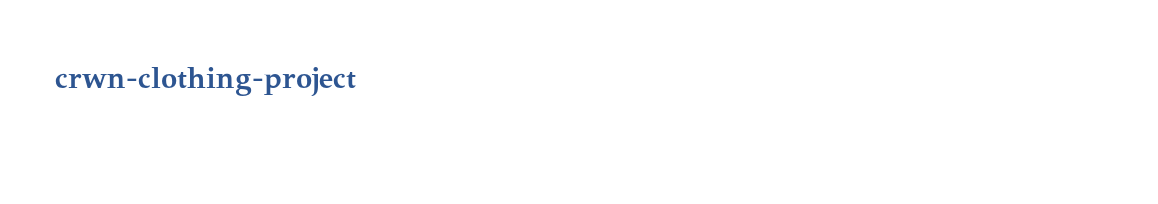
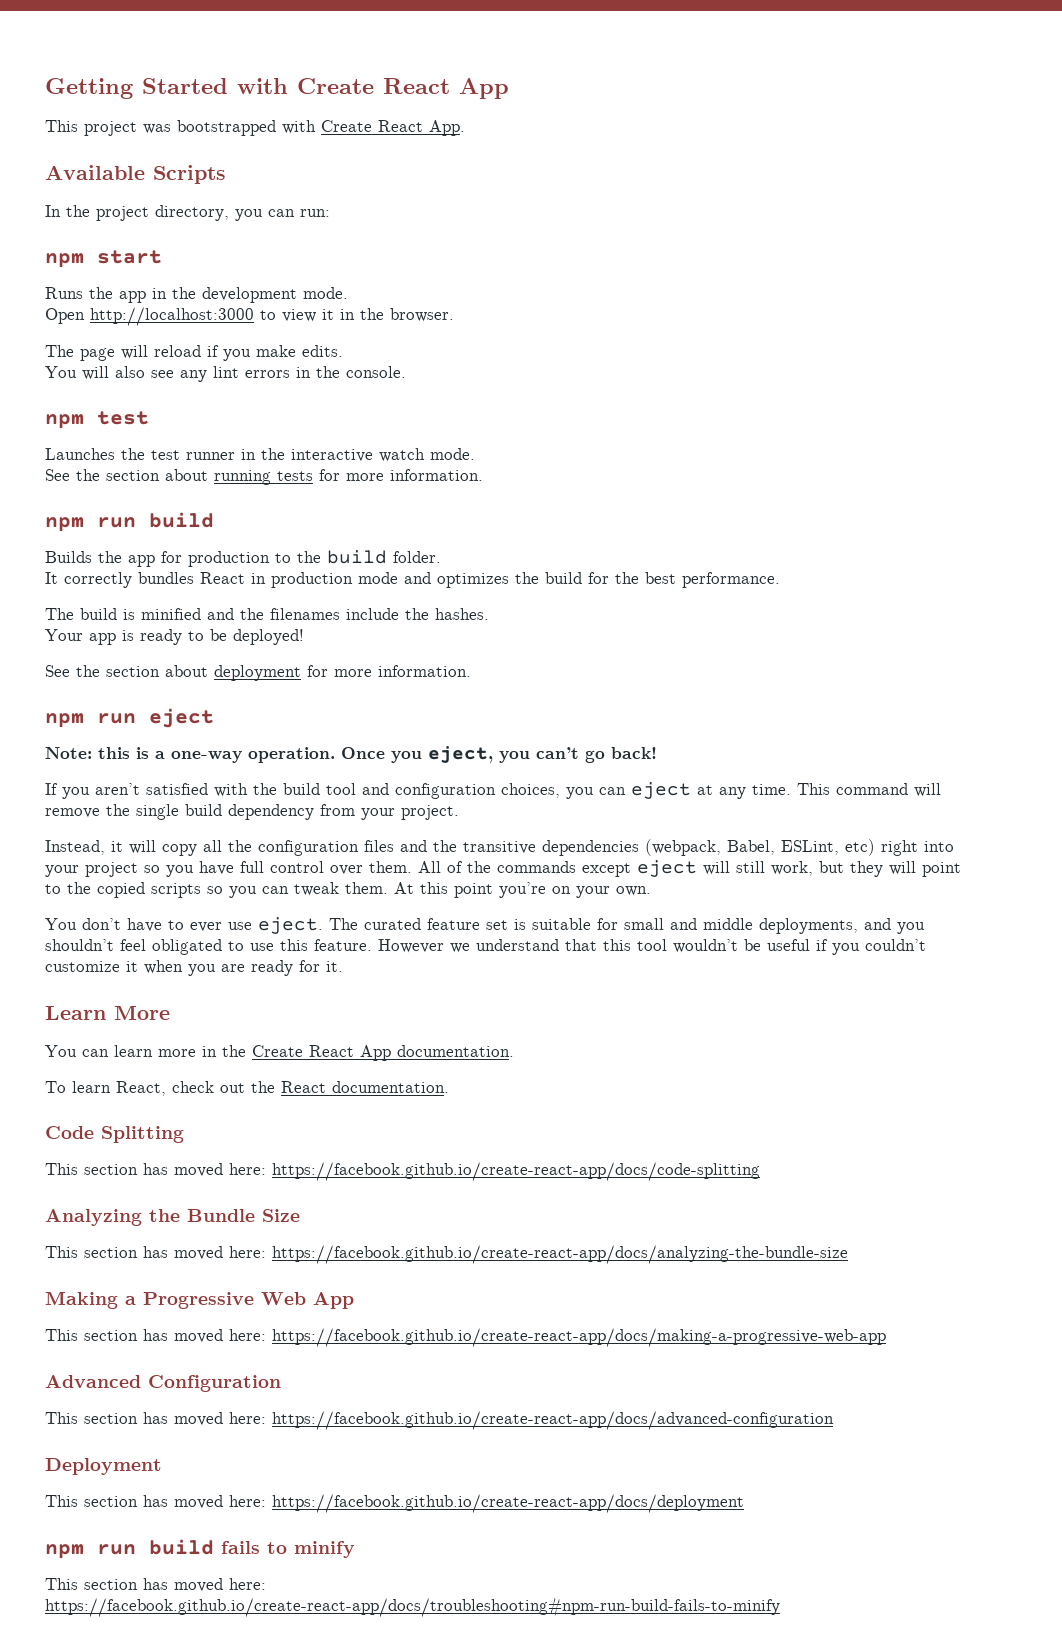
- crwn-clothing-project
+ Getting Started with Create React App
+ This project was bootstrapped with Create React App.
+ Available Scripts
+ In the project directory, you can run:
+ npm start
+ Runs the app in the development mode.
+ Open http://localhost:3000 to view it in the browser.
+ The page will reload if you make edits.
+ You will also see any lint errors in the console.
+ npm test
+ Launches the test runner in the interactive watch mode.
+ See the section about running tests for more information.
+ npm run build
+ Builds the app for production to the build folder.
+ It correctly bundles React in production mode and optimizes the build for the best performance.
+ The build is minified and the filenames include the hashes.
+ Your app is ready to be deployed!
+ See the section about deployment for more information.
+ npm run eject
+ Note: this is a one-way operation. Once you eject, you can’t go back!
+ If you aren’t satisfied with the build tool and configuration choices, you can eject at any time. This command will remove the single build dependency from your project.
+ Instead, it will copy all the configuration files and the transitive dependencies (webpack, Babel, ESLint, etc) right into your project so you have full control over them. All of the commands except eject will still work, but they will point to the copied scripts so you can tweak them. At this point you’re on your own.
+ You don’t have to ever use eject. The curated feature set is suitable for small and middle deployments, and you shouldn’t feel obligated to use this feature. However we understand that this tool wouldn’t be useful if you couldn’t customize it when you are ready for it.
+ Learn More
+ You can learn more in the Create React App documentation.
+ To learn React, check out the React documentation.
+ Code Splitting
+ This section has moved here: https://facebook.github.io/create-react-app/docs/code-splitting
+ Analyzing the Bundle Size
+ This section has moved here: https://facebook.github.io/create-react-app/docs/analyzing-the-bundle-size
+ Making a Progressive Web App
+ This section has moved here: https://facebook.github.io/create-react-app/docs/making-a-progressive-web-app
+ Advanced Configuration
+ This section has moved here: https://facebook.github.io/create-react-app/docs/advanced-configuration
+ Deployment
+ This section has moved here: https://facebook.github.io/create-react-app/docs/deployment
+ npm run build fails to minify
+ This section has moved here: https://facebook.github.io/create-react-app/docs/troubleshooting#npm-run-build-fails-to-minify

